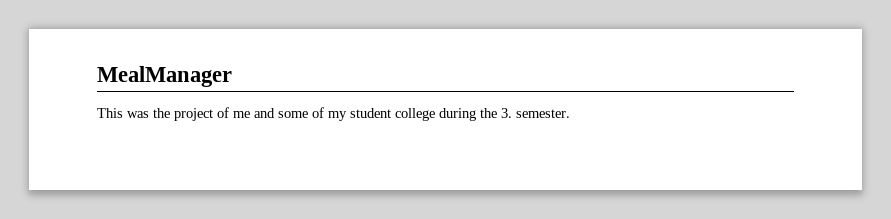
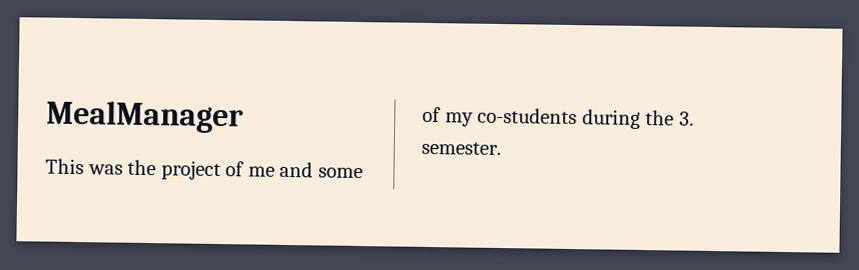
- This was the project of me and some of my student college during the 3. semester.
+ This was the project of me and some of my co-students during the 3. semester.

